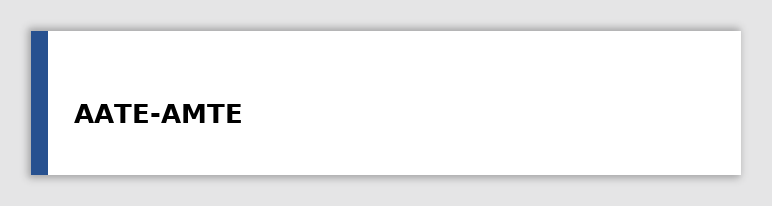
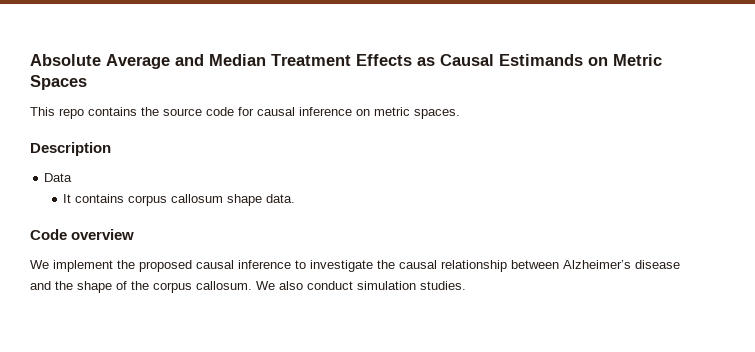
- AATE-AMTE
+ Absolute Average and Median Treatment Effects as Causal Estimands on Metric Spaces
+ This repo contains the source code for causal inference on metric spaces.
+ Description
+ Data
+ It contains corpus callosum shape data.
+ Code overview
+ We implement the proposed causal inference to investigate the causal relationship between Alzheimer’s disease and the shape of the corpus callosum. We also conduct simulation studies.

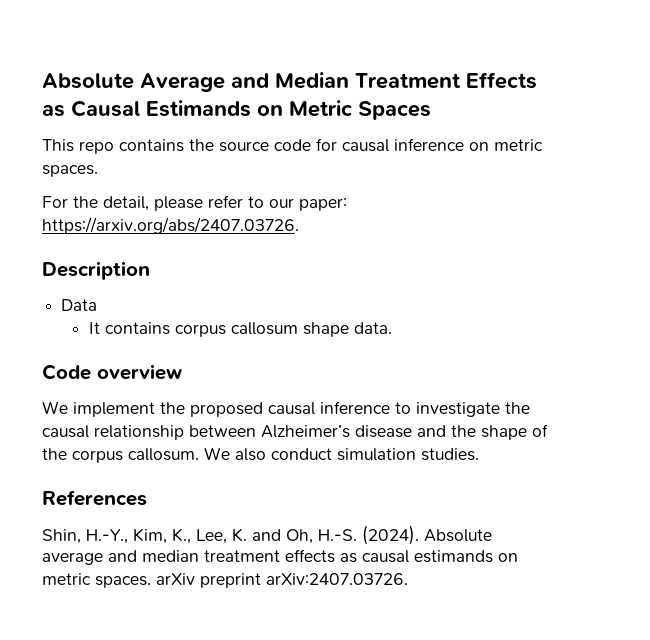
+ For the detail, please refer to our paper: https://arxiv.org/abs/2407.03726.
+ References
+ Shin, H.-Y., Kim, K., Lee, K. and Oh, H.-S. (2024). Absolute average and median treatment effects as causal estimands on metric spaces. arXiv preprint arXiv:2407.03726.

